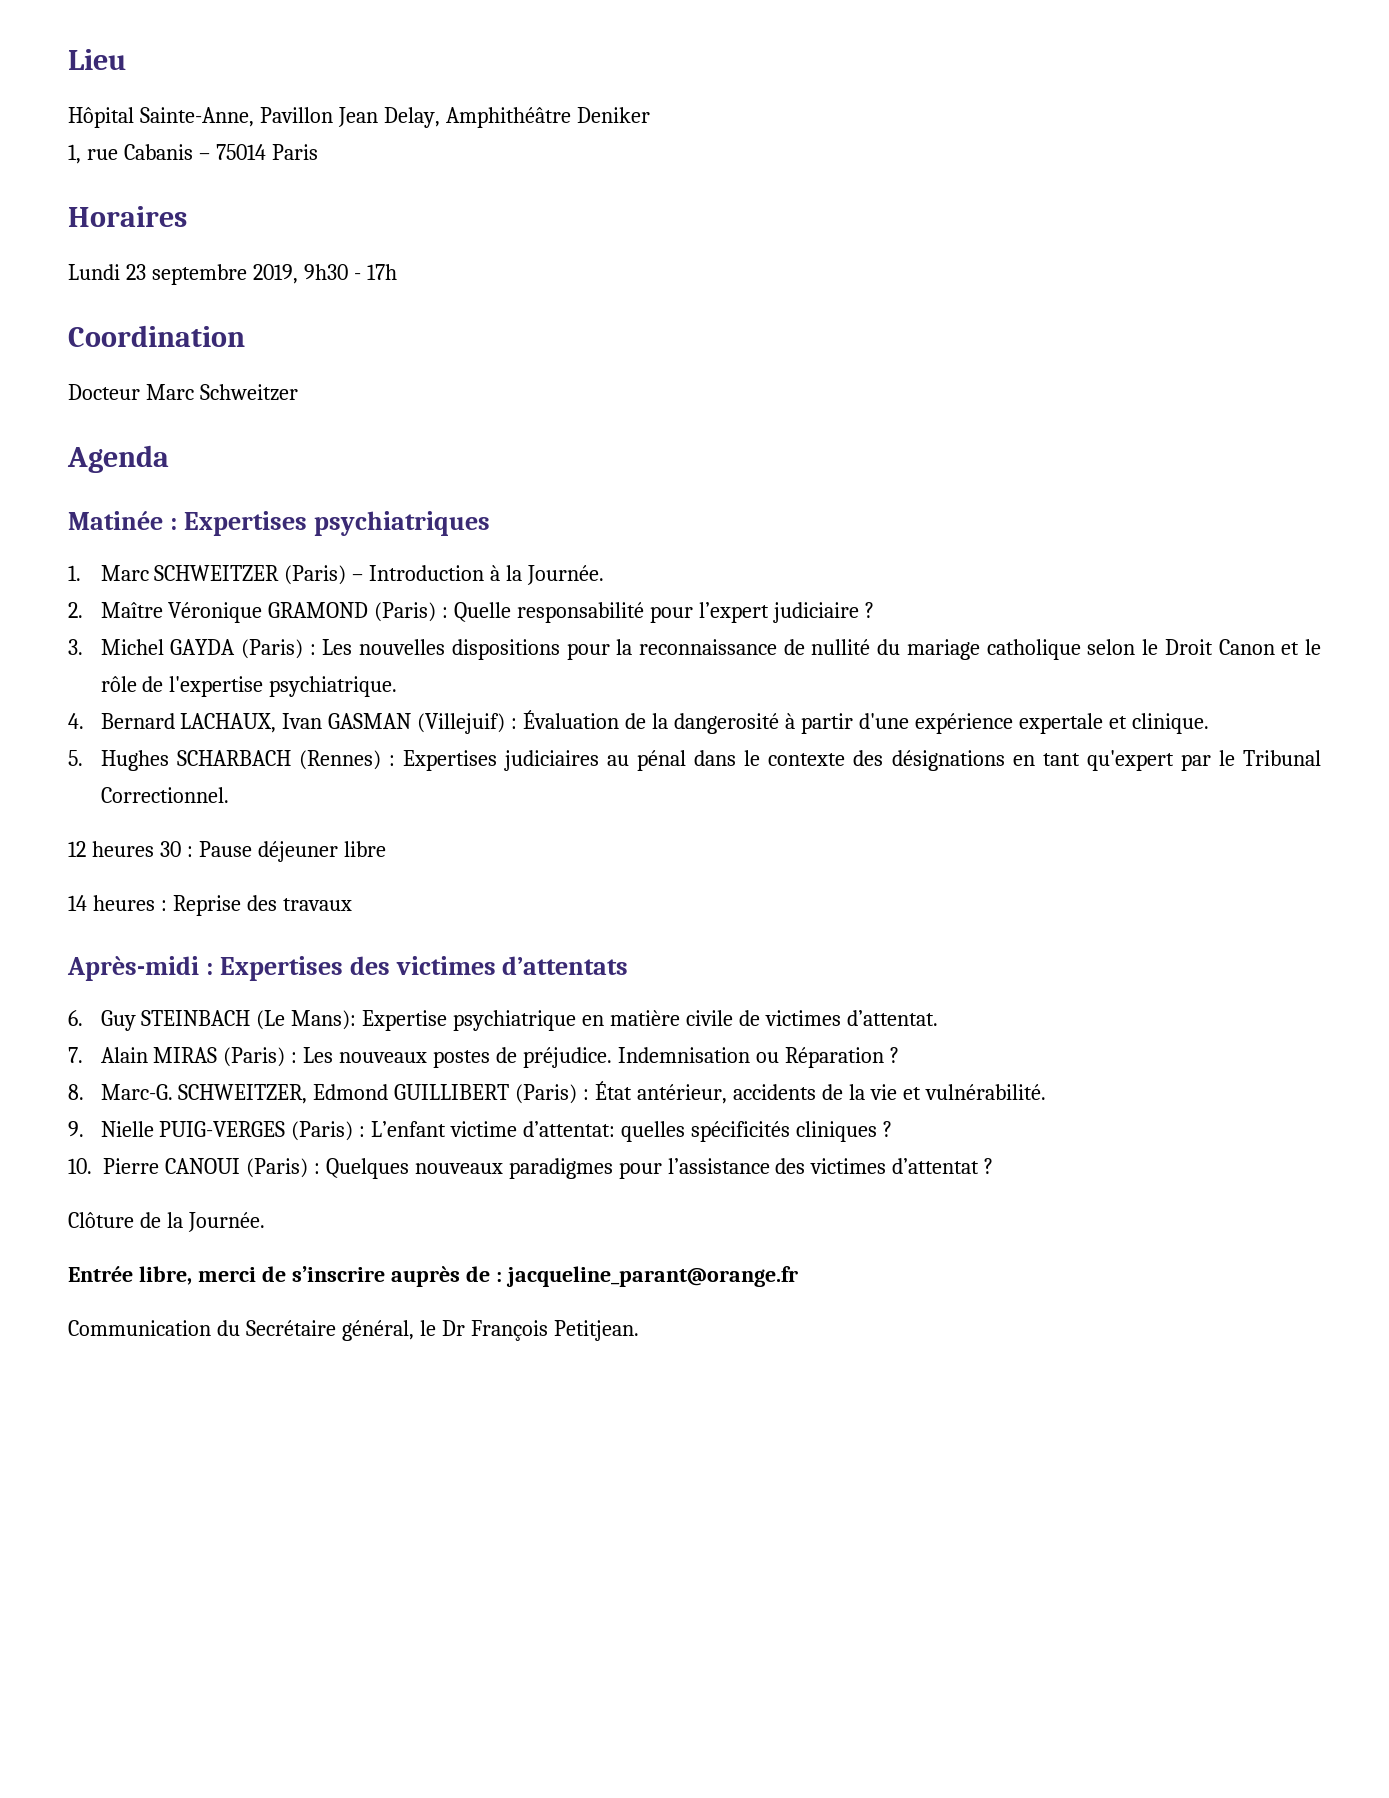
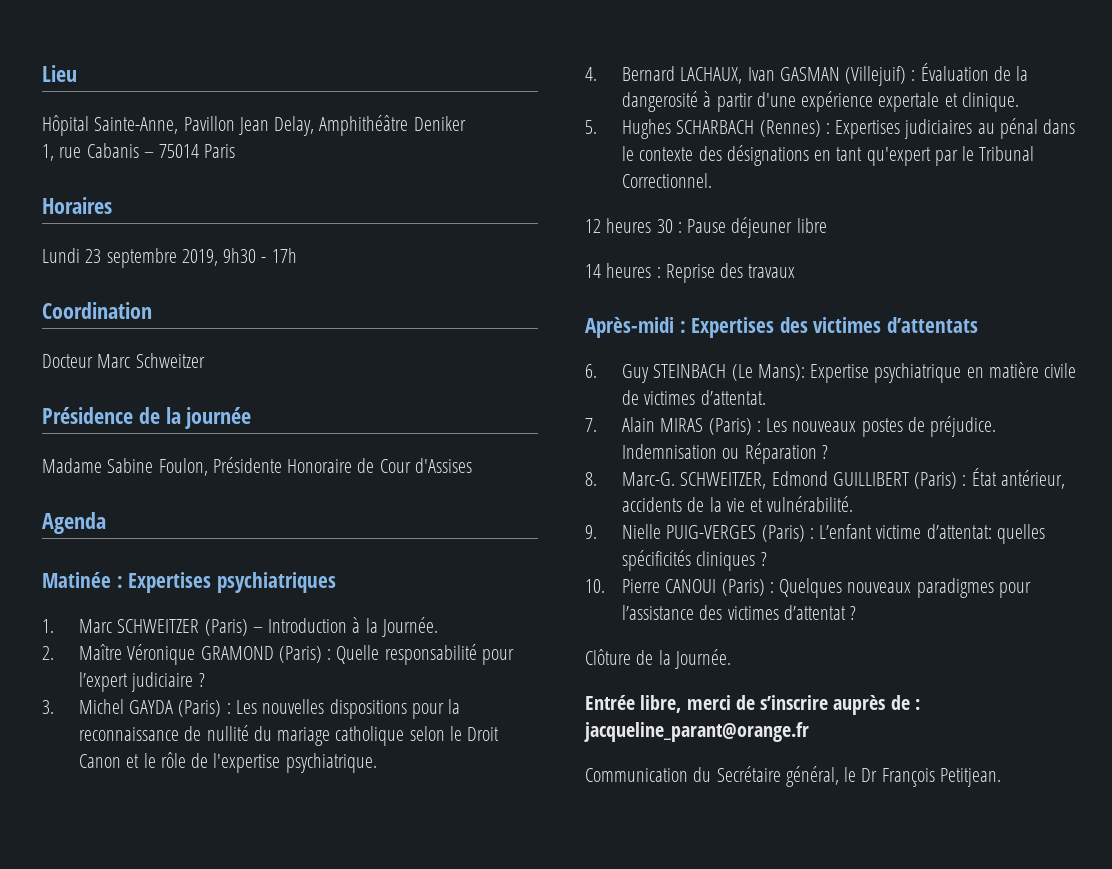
+ Présidence de la journée
+ Madame Sabine Foulon, Présidente Honoraire de Cour d'Assises

